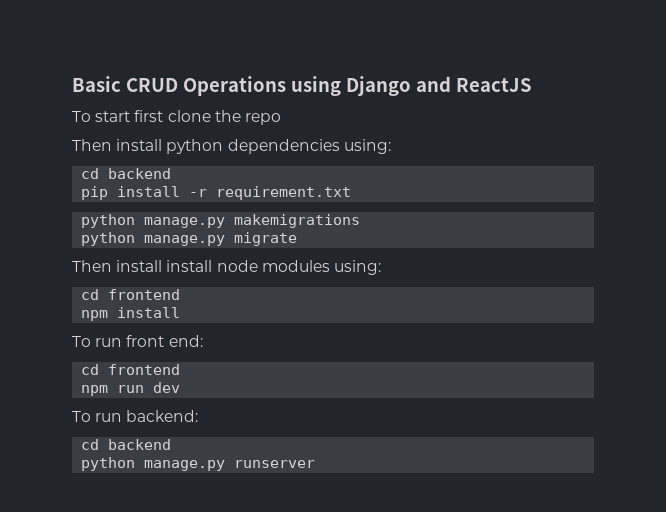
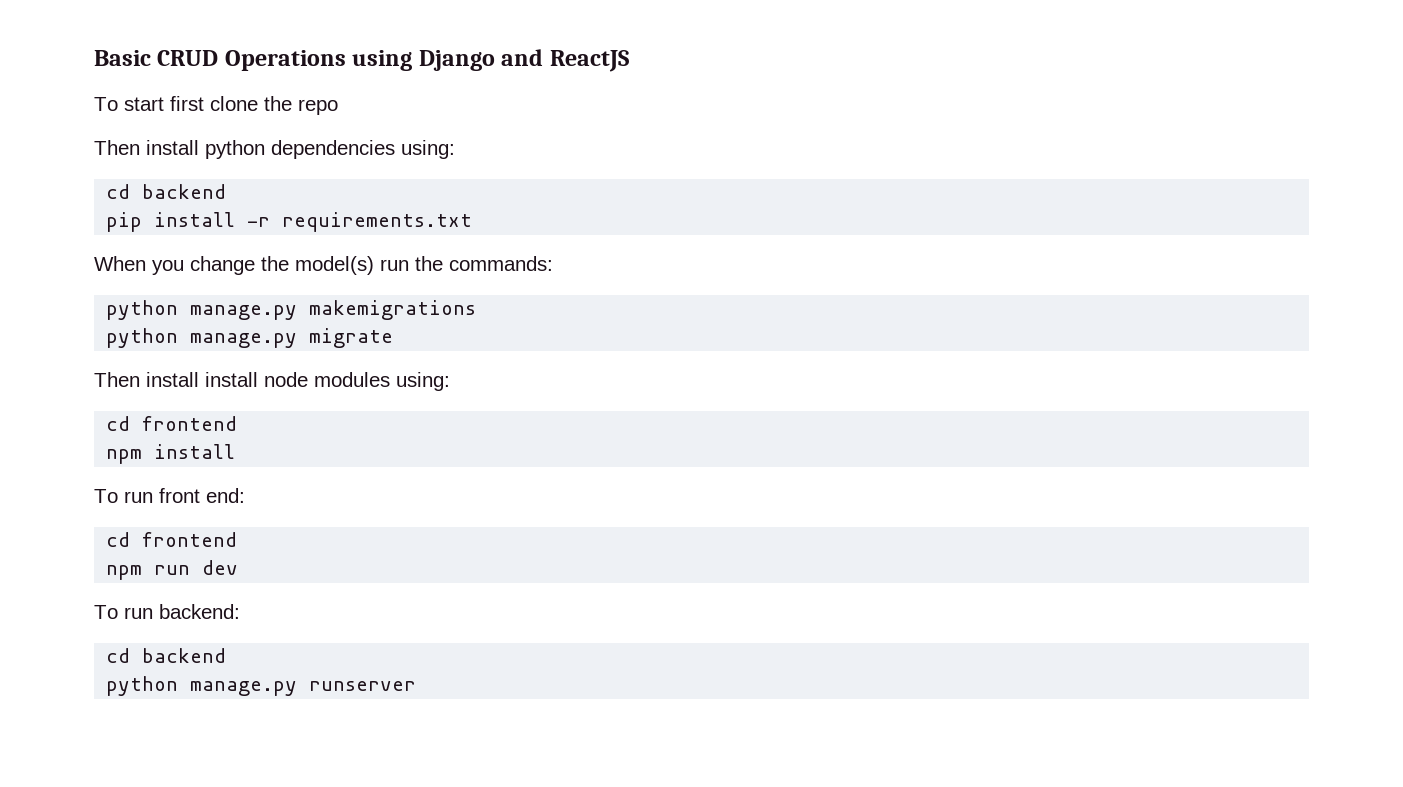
- pip install -r requirement.txt
+ pip install -r requirements.txt
+ When you change the model(s) run the commands:

